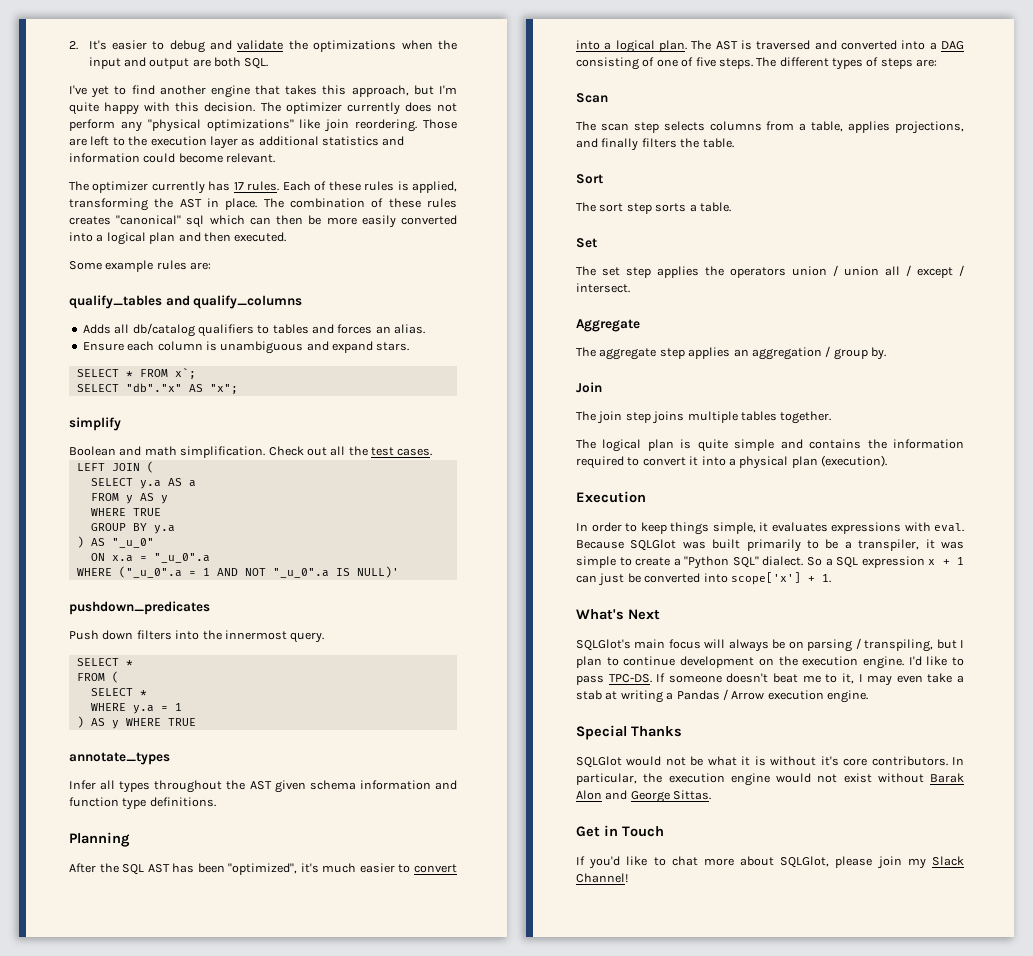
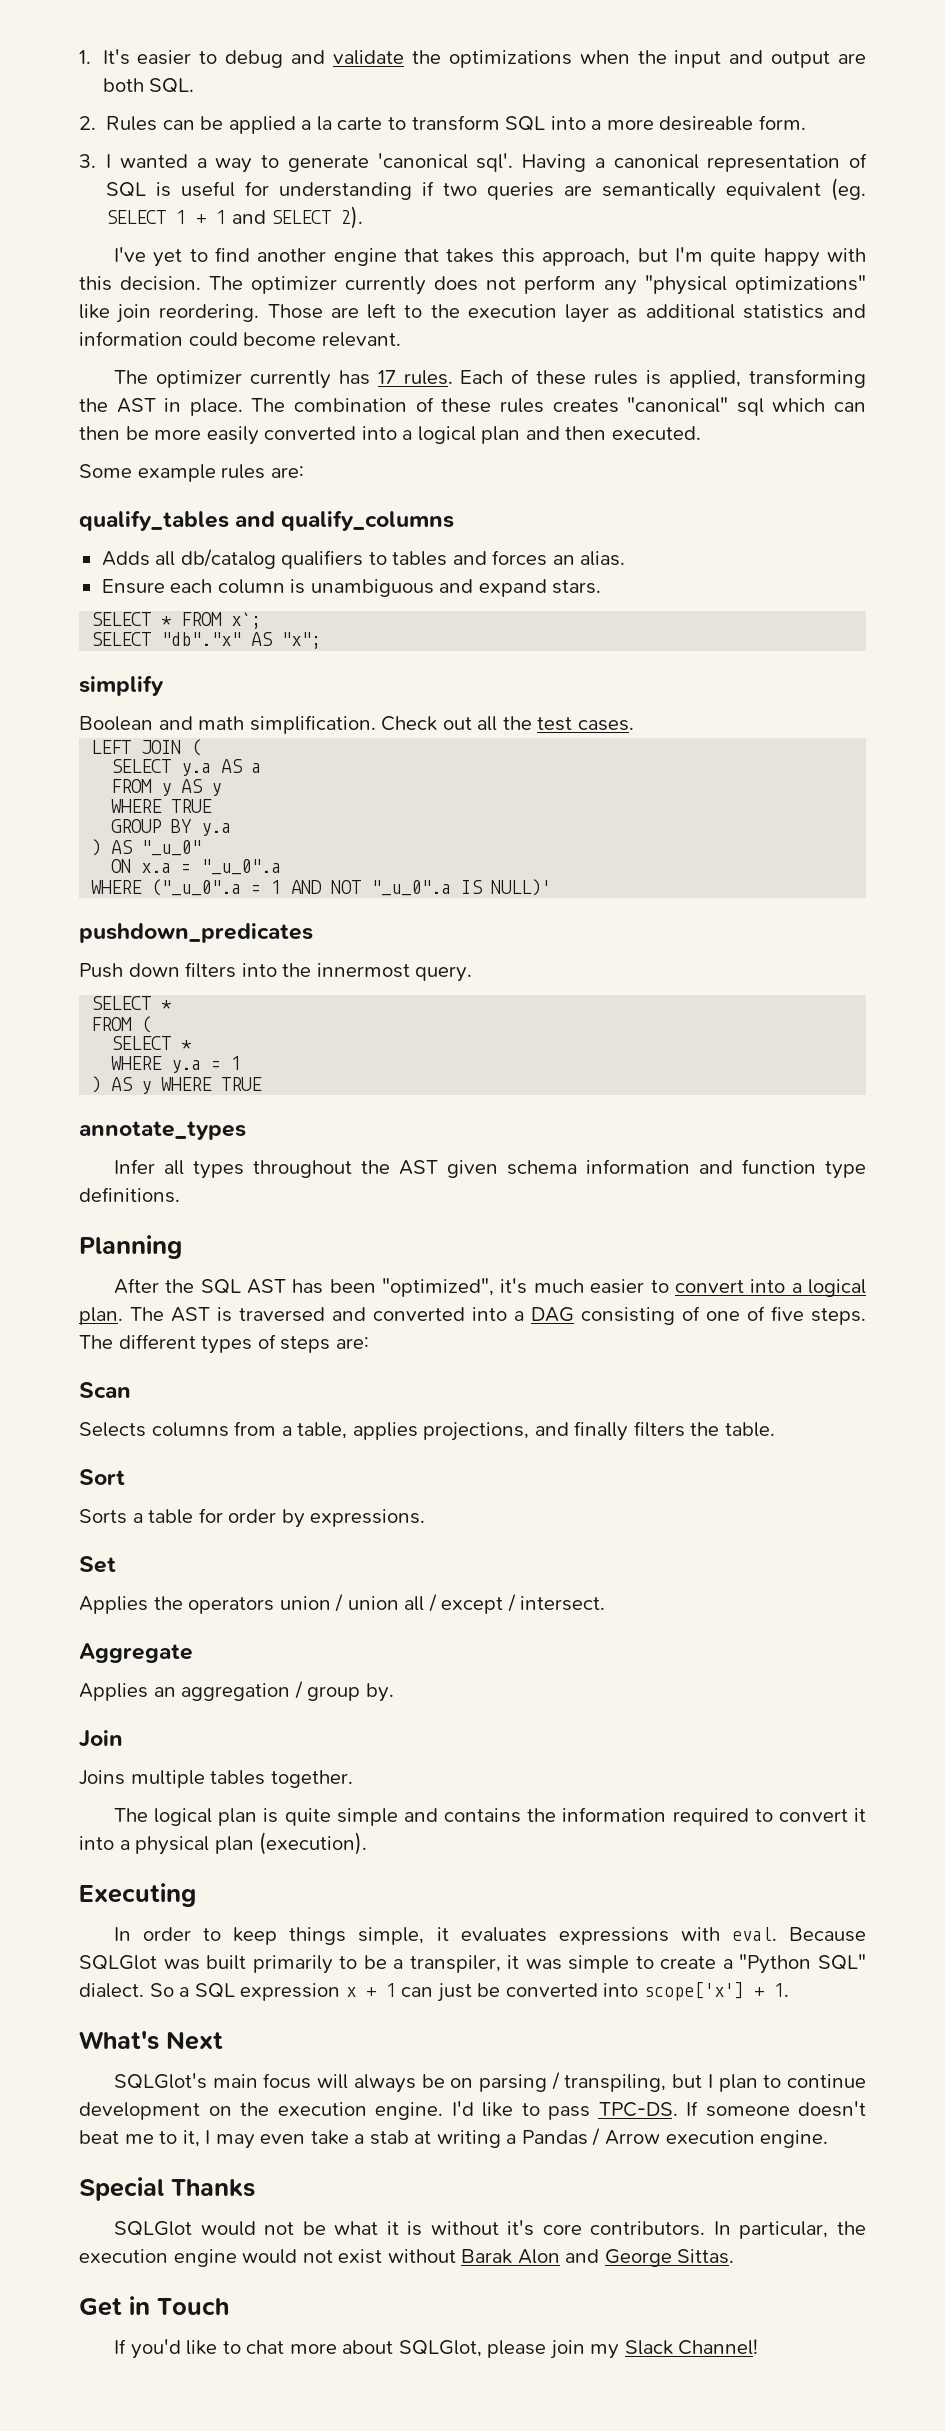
- 2. It's easier to debug and validate the optimizations when the input and output are both SQL.
+ 1. It's easier to debug and validate the optimizations when the input and output are both SQL.
+ 2. Rules can be applied a la carte to transform SQL into a more desireable form.
+ 3. I wanted a way to generate 'canonical sql'. Having a canonical representation of SQL is useful for understanding if two queries are semantically equivalent (eg. SELECT 1 + 1 and SELECT 2).
- The scan step selects columns from a table, applies projections, and finally filters the table.
+ Selects columns from a table, applies projections, and finally filters the table.
- The sort step sorts a table.
+ Sorts a table for order by expressions.
  Set
- The set step applies the operators union / union all / except / intersect.
+ Applies the operators union / union all / except / intersect.
- The aggregate step applies an aggregation / group by.
+ Applies an aggregation / group by.
- The join step joins multiple tables together.
+ Joins multiple tables together.
- Execution
+ Executing

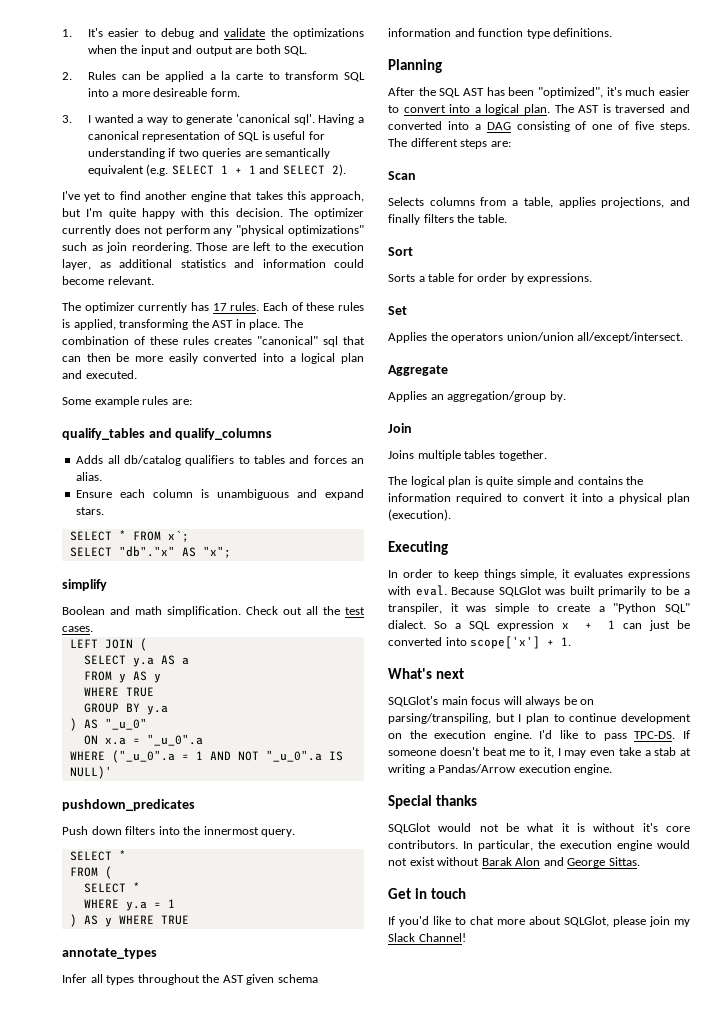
- Having a canonical representation of SQL is useful for understanding if two queries are semantically equivalent (eg. SELECT 1 + 1 and SELECT 2).
+ Having a canonical representation of SQL is useful for understanding if two queries are semantically equivalent (e.g. SELECT 1 + 1 and SELECT 2).
- The optimizer currently does not perform any "physical optimizations" like join reordering.
+ The optimizer currently does not perform any "physical optimizations" such as join reordering.
- Those are left to the execution layer as additional statistics and information could become relevant.
+ Those are left to the execution layer, as additional statistics and information could become relevant.
- The combination of these rules creates "canonical" sql which can then be more easily converted into a logical plan and then executed.
+ The combination of these rules creates "canonical" sql that can then be more easily converted into a logical plan and executed.
- The different types of steps are:
+ The different steps are:
- Applies the operators union / union all / except / intersect.
+ Applies the operators union/union all/except/intersect.
- Applies an aggregation / group by.
+ Applies an aggregation/group by.
- What's Next
+ What's next
- SQLGlot's main focus will always be on parsing / transpiling, but I plan to continue development on the execution engine.
+ SQLGlot's main focus will always be on parsing/transpiling, but I plan to continue development on the execution engine.
- If someone doesn't beat me to it, I may even take a stab at writing a Pandas / Arrow execution engine.
+ If someone doesn't beat me to it, I may even take a stab at writing a Pandas/Arrow execution engine.
- Special Thanks
+ Special thanks
- Get in Touch
+ Get in touch

